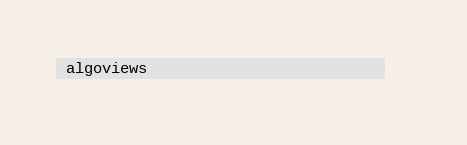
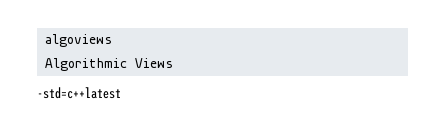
+ Algorithmic Views
+ -std=c++latest

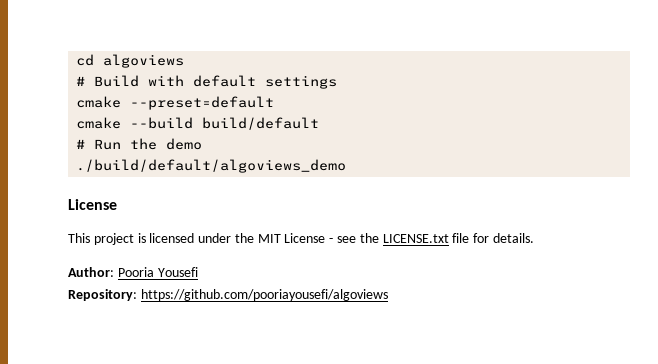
- algoviews
+ cd algoviews
- Algorithmic Views
- -std=c++latest
+ # Build with default settings
+ cmake --preset=default
+ cmake --build build/default
+ # Run the demo
+ ./build/default/algoviews_demo
+ License
+ This project is licensed under the MIT License - see the LICENSE.txt file for details.
+ Author: Pooria Yousefi
+ Repository: https://github.com/pooriayousefi/algoviews

